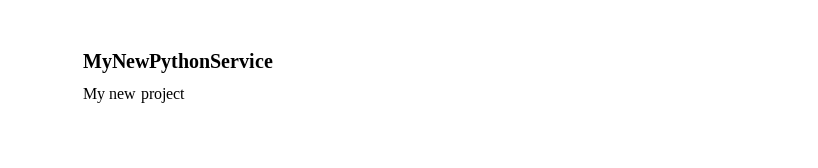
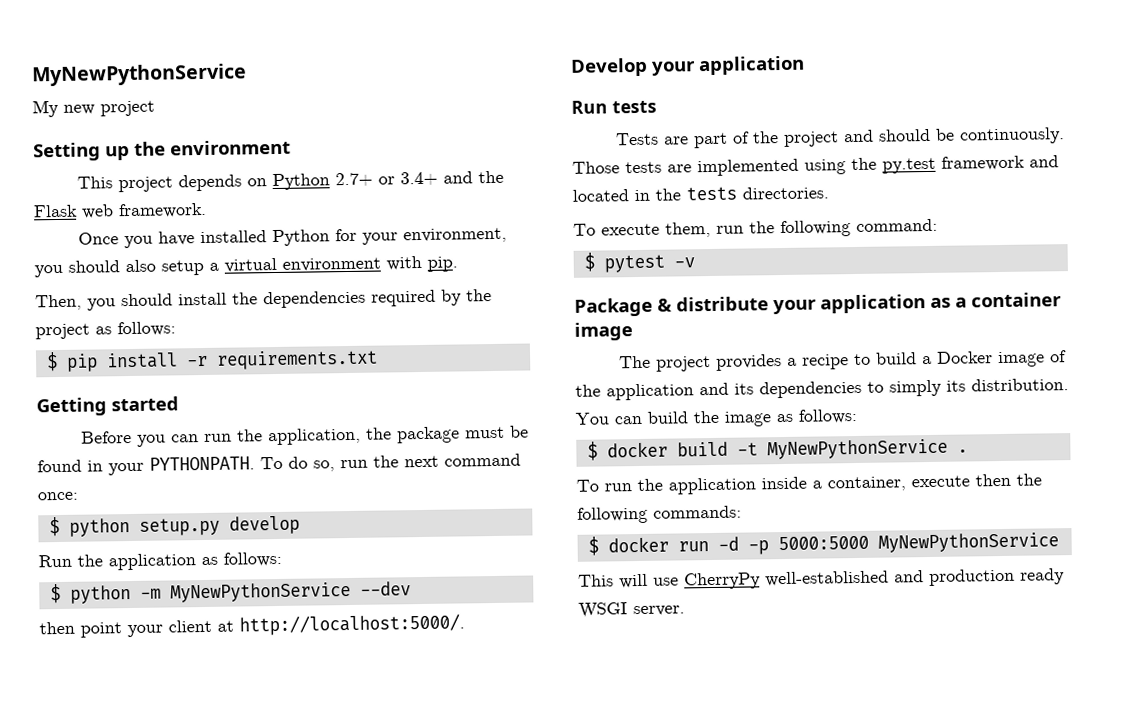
+ Setting up the environment
+ This project depends on Python 2.7+ or 3.4+ and the Flask web framework.
+ Once you have installed Python for your environment, you should also setup a virtual environment with pip.
+ Then, you should install the dependencies required by the project as follows:
+ $ pip install -r requirements.txt
+ Getting started
+ Before you can run the application, the package must be found in your PYTHONPATH. To do so, run the next command once:
+ $ python setup.py develop
+ Run the application as follows:
+ $ python -m MyNewPythonService --dev
+ then point your client at http://localhost:5000/.
+ Develop your application
+ Run tests
+ Tests are part of the project and should be continuously. Those tests are implemented using the py.test framework and located in the tests directories.
+ To execute them, run the following command:
+ $ pytest -v
+ Package & distribute your application as a container image
+ The project provides a recipe to build a Docker image of the application and its dependencies to simply its distribution. You can build the image as follows:
+ $ docker build -t MyNewPythonService .
+ To run the application inside a container, execute then the following commands:
+ $ docker run -d -p 5000:5000 MyNewPythonService
+ This will use CherryPy well-established and production ready WSGI server.

